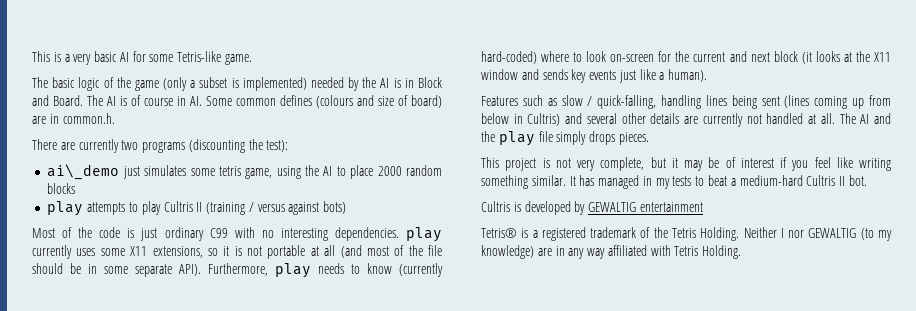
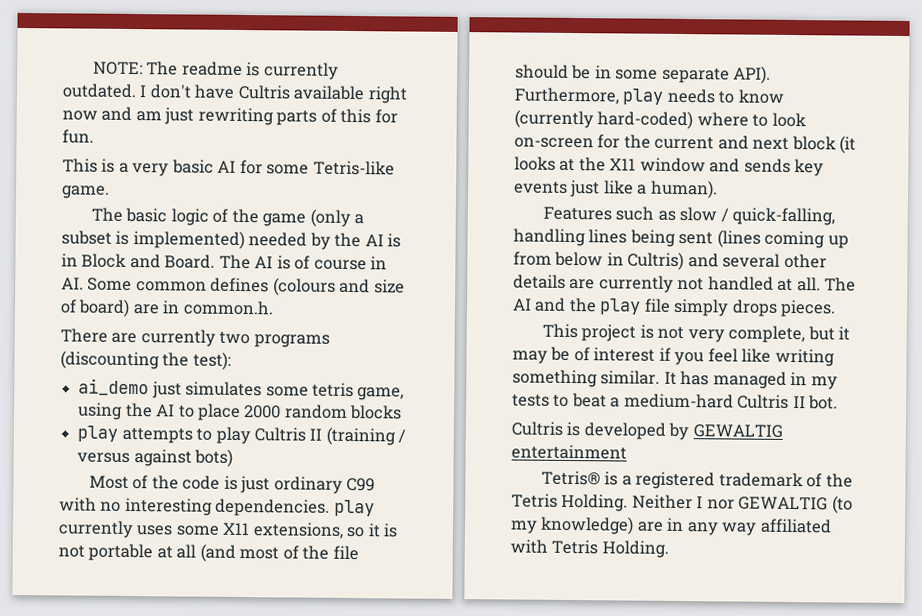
+ NOTE: The readme is currently outdated. I don't have Cultris available right now and am just rewriting parts of this for fun.
- ai\_demo just simulates some tetris game, using the AI to place 2000 random blocks
+ ai_demo just simulates some tetris game, using the AI to place 2000 random blocks

